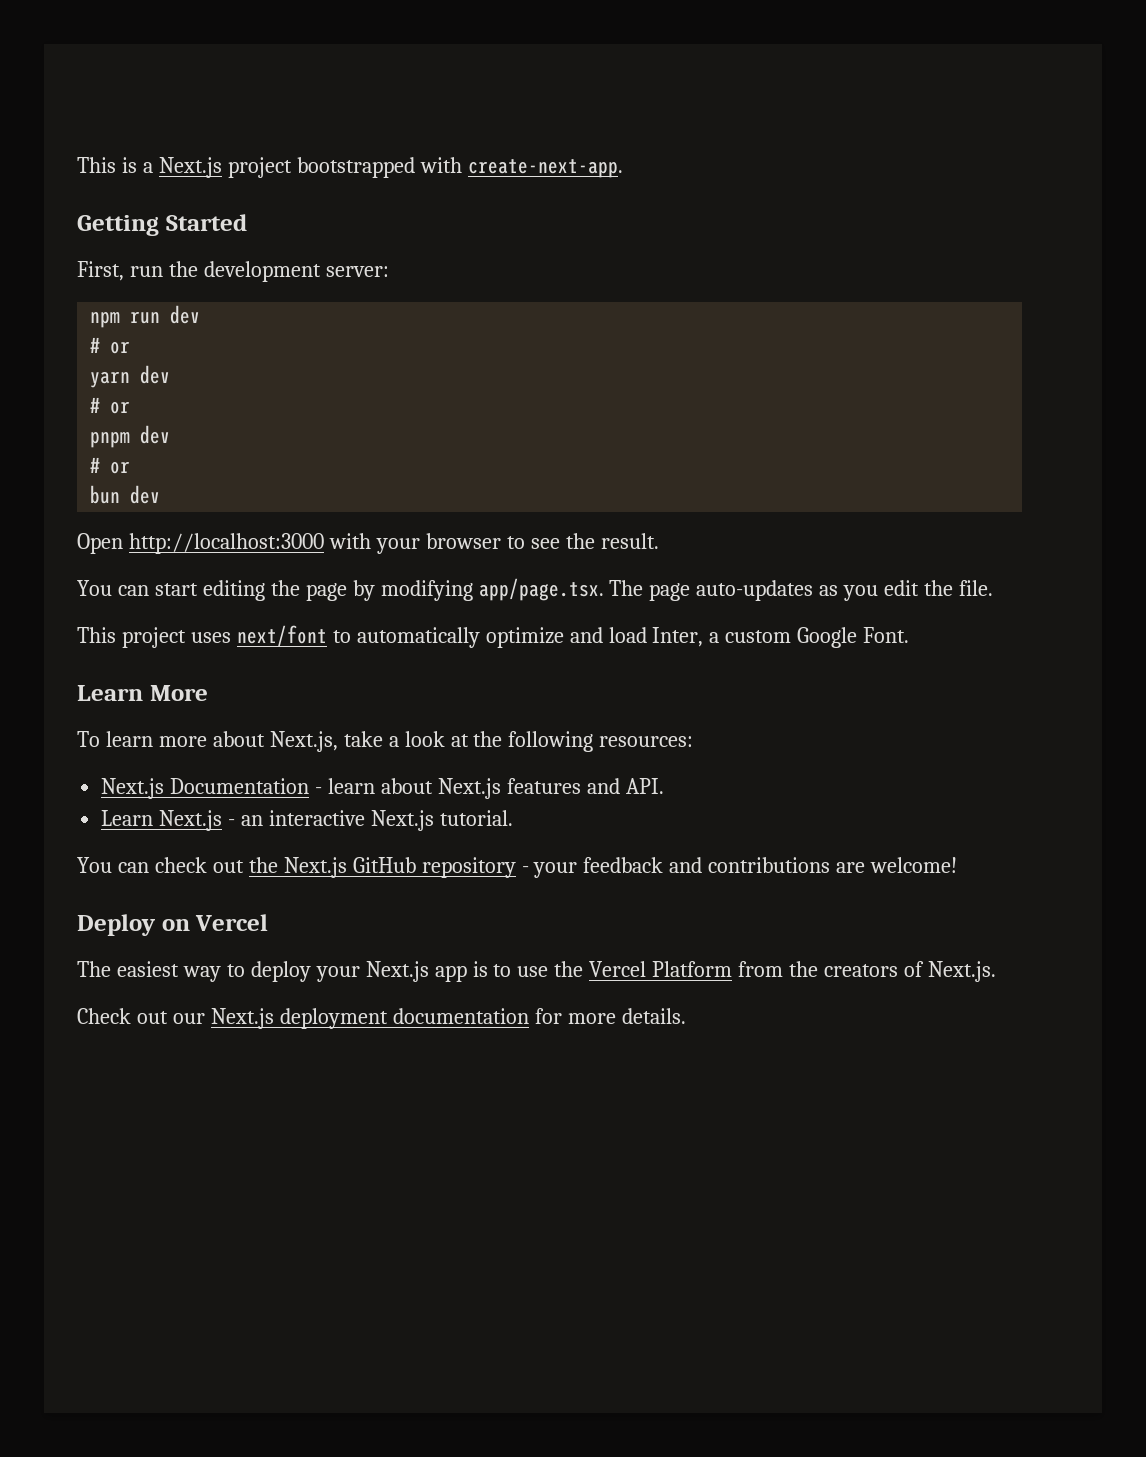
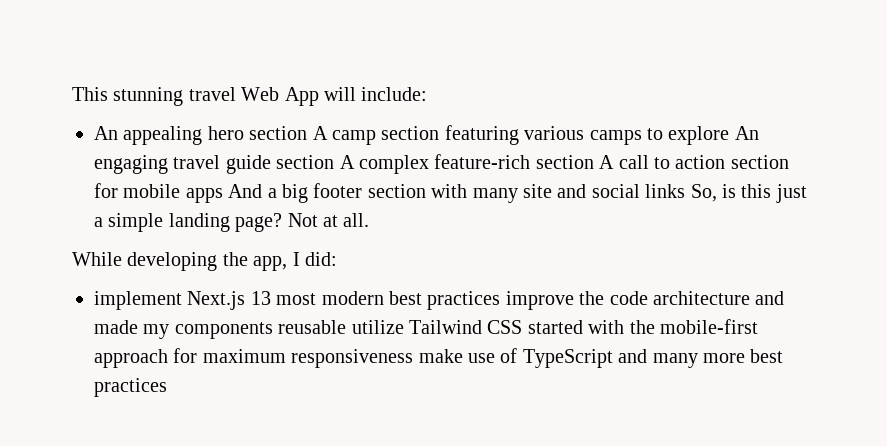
- This is a Next.js project bootstrapped with create-next-app.
- Getting Started
- First, run the development server:
- npm run dev
- # or
- yarn dev
- # or
- pnpm dev
- # or
- bun dev
- Open http://localhost:3000 with your browser to see the result.
- You can start editing the page by modifying app/page.tsx. The page auto-updates as you edit the file.
- This project uses next/font to automatically optimize and load Inter, a custom Google Font.
- Learn More
- To learn more about Next.js, take a look at the following resources:
- Next.js Documentation - learn about Next.js features and API.
- Learn Next.js - an interactive Next.js tutorial.
- You can check out the Next.js GitHub repository - your feedback and contributions are welcome!
- Deploy on Vercel
- The easiest way to deploy your Next.js app is to use the Vercel Platform from the creators of Next.js.
- Check out our Next.js deployment documentation for more details.
+ This stunning travel Web App will include:
+ An appealing hero section A camp section featuring various camps to explore An engaging travel guide section A complex feature-rich section A call to action section for mobile apps And a big footer section with many site and social links So, is this just a simple landing page? Not at all.
+ While developing the app, I did:
+ implement Next.js 13 most modern best practices improve the code architecture and made my components reusable utilize Tailwind CSS started with the mobile-first approach for maximum responsiveness make use of TypeScript and many more best practices

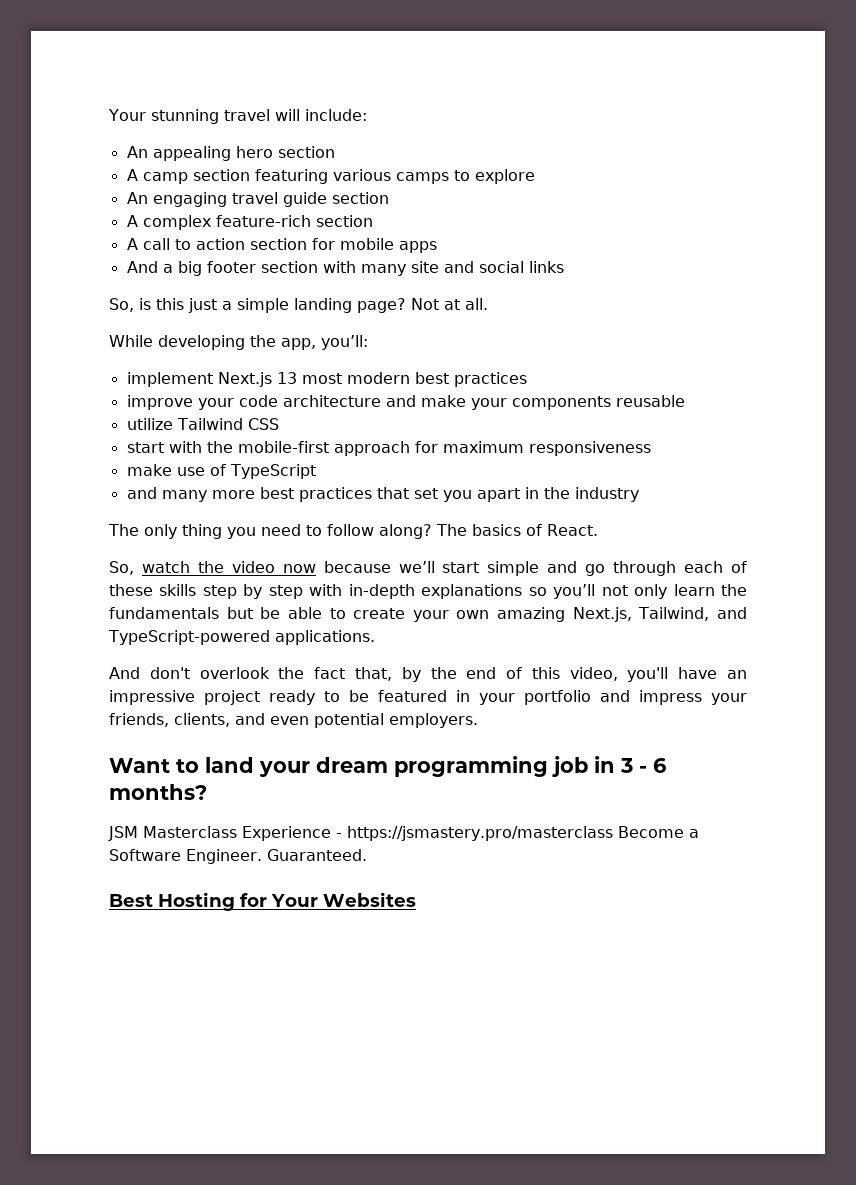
- This stunning travel Web App will include:
+ Your stunning travel will include:
- An appealing hero section A camp section featuring various camps to explore An engaging travel guide section A complex feature-rich section A call to action section for mobile apps And a big footer section with many site and social links So, is this just a simple landing page?
+ An appealing hero section
+ A camp section featuring various camps to explore
+ An engaging travel guide section
+ A complex feature-rich section
+ A call to action section for mobile apps
+ And a big footer section with many site and social links
+ So, is this just a simple landing page?
- While developing the app, I did:
+ While developing the app, you’ll:
- implement Next.js 13 most modern best practices improve the code architecture and made my components reusable utilize Tailwind CSS started with the mobile-first approach for maximum responsiveness make use of TypeScript and many more best practices
+ implement Next.js 13 most modern best practices
+ improve your code architecture and make your components reusable
+ utilize Tailwind CSS
+ start with the mobile-first approach for maximum responsiveness
+ make use of TypeScript
+ and many more best practices that set you apart in the industry
+ The only thing you need to follow along? The basics of React.
+ So, watch the video now because we’ll start simple and go through each of these skills step by step with in-depth explanations so you’ll not only learn the fundamentals but be able to create your own amazing Next.js, Tailwind, and TypeScript-powered applications.
+ And don't overlook the fact that, by the end of this video, you'll have an impressive project ready to be featured in your portfolio and impress your friends, clients, and even potential employers.
+ Want to land your dream programming job in 3 - 6 months?
+ JSM Masterclass Experience - https://jsmastery.pro/masterclass Become a Software Engineer. Guaranteed.
+ Best Hosting for Your Websites

